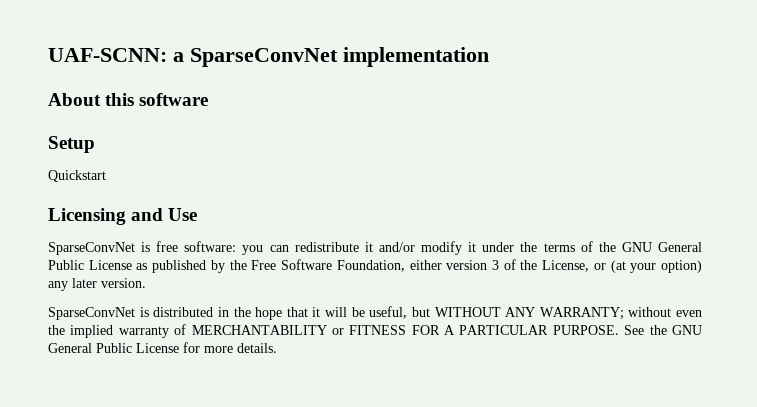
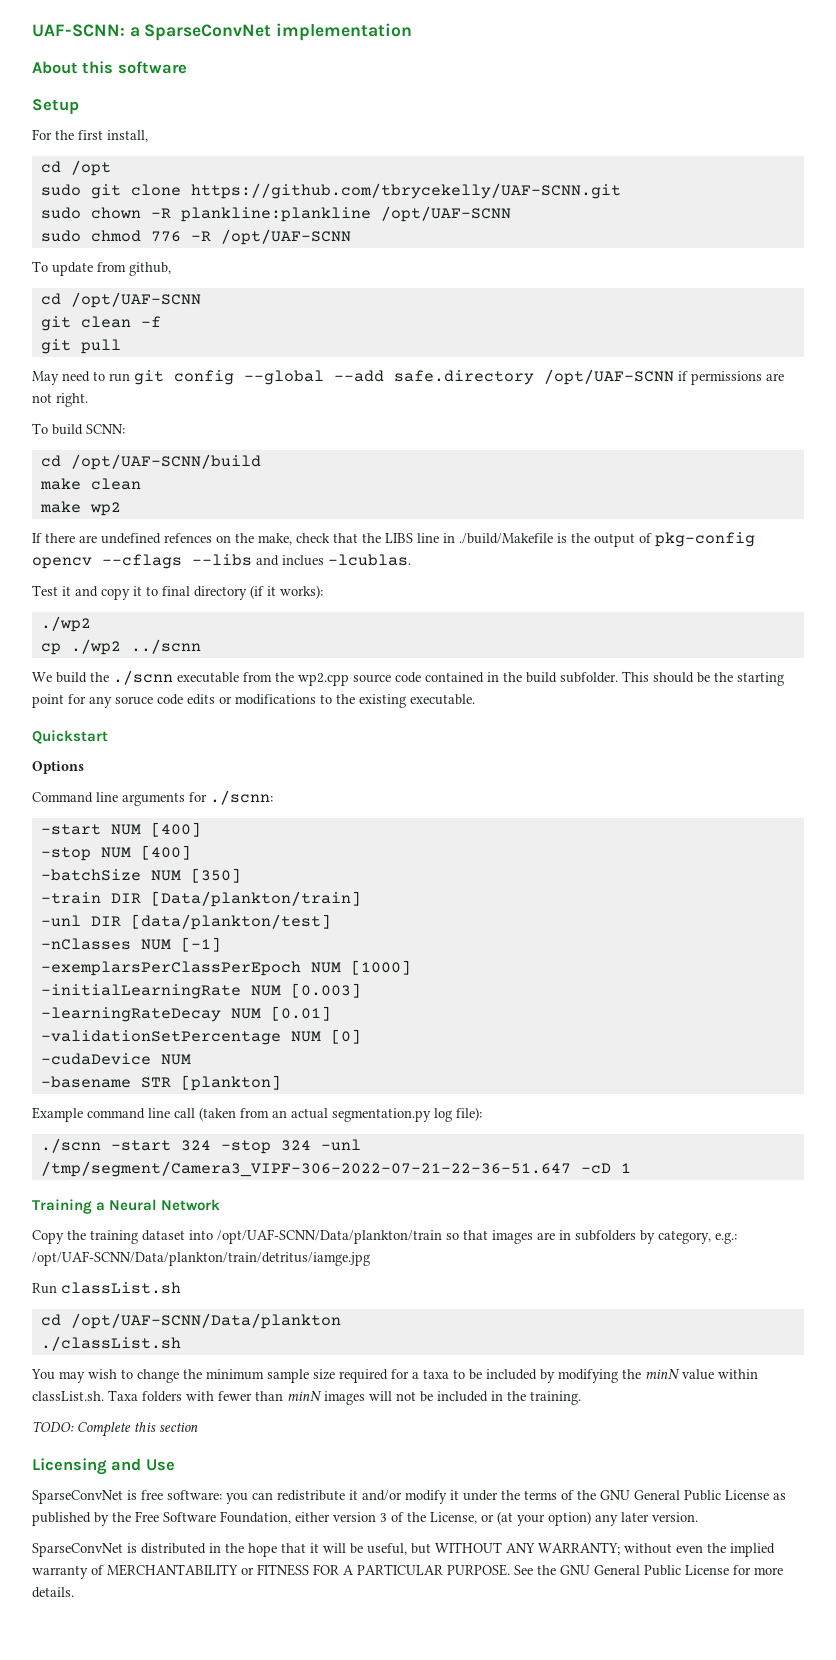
+ For the first install,
+ cd /opt
+ sudo git clone https://github.com/tbrycekelly/UAF-SCNN.git
+ sudo chown -R plankline:plankline /opt/UAF-SCNN
+ sudo chmod 776 -R /opt/UAF-SCNN
+ To update from github,
+ cd /opt/UAF-SCNN
+ git clean -f
+ git pull
+ May need to run git config --global --add safe.directory /opt/UAF-SCNN if permissions are not right.
+ To build SCNN:
+ cd /opt/UAF-SCNN/build
+ make clean
+ make wp2
+ If there are undefined refences on the make, check that the LIBS line in ./build/Makefile is the output of pkg-config opencv --cflags --libs and inclues -lcublas.
+ Test it and copy it to final directory (if it works):
+ ./wp2
+ cp ./wp2 ../scnn
+ We build the ./scnn executable from the wp2.cpp source code contained in the build subfolder. This should be the starting point for any soruce code edits or modifications to the existing executable.
  Quickstart
+ Options
+ Command line arguments for ./scnn:
+ -start NUM [400]
+ -stop NUM [400]
+ -batchSize NUM [350]
+ -train DIR [Data/plankton/train]
+ -unl DIR [data/plankton/test]
+ -nClasses NUM [-1]
+ -exemplarsPerClassPerEpoch NUM [1000]
+ -initialLearningRate NUM [0.003]
+ -learningRateDecay NUM [0.01]
+ -validationSetPercentage NUM [0]
+ -cudaDevice NUM
+ -basename STR [plankton]
+ Example command line call (taken from an actual segmentation.py log file):
+ ./scnn -start 324 -stop 324 -unl /tmp/segment/Camera3_VIPF-306-2022-07-21-22-36-51.647 -cD 1
+ Training a Neural Network
+ Copy the training dataset into /opt/UAF-SCNN/Data/plankton/train so that images are in subfolders by category, e.g.: /opt/UAF-SCNN/Data/plankton/train/detritus/iamge.jpg
+ Run classList.sh
+ cd /opt/UAF-SCNN/Data/plankton
+ ./classList.sh
+ You may wish to change the minimum sample size required for a taxa to be included by modifying the minN value within classList.sh. Taxa folders with fewer than minN images will not be included in the training.
+ TODO: Complete this section

